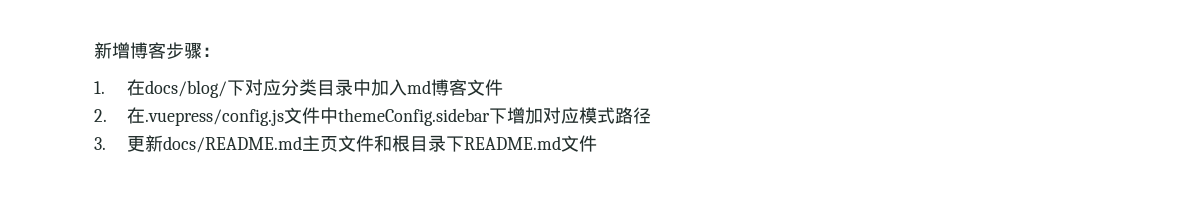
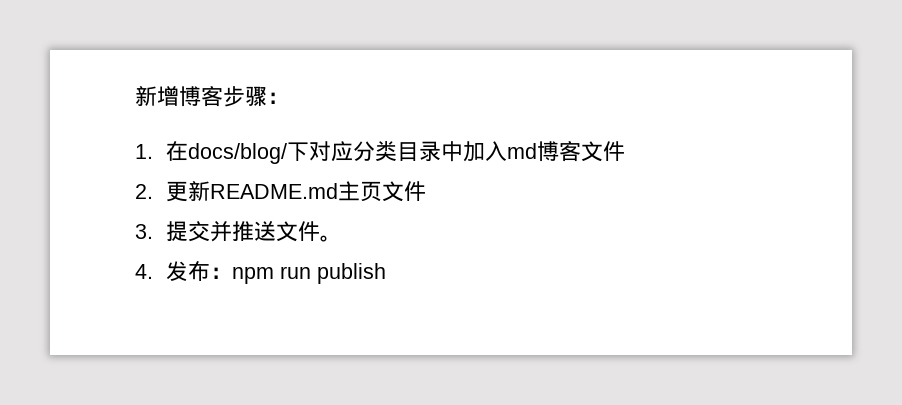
- 2.在.vuepress/config.js文件中themeConfig.sidebar下增加对应模式路径
- 3.更新docs/README.md主页文件和根目录下README.md文件
+ 2.更新README.md主页文件
+ 3.提交并推送文件。
+ 4.发布：npm run publish

